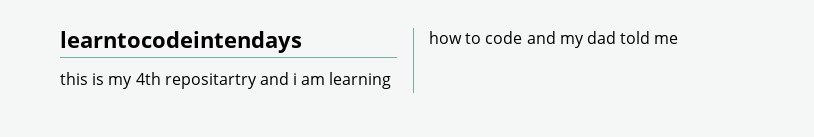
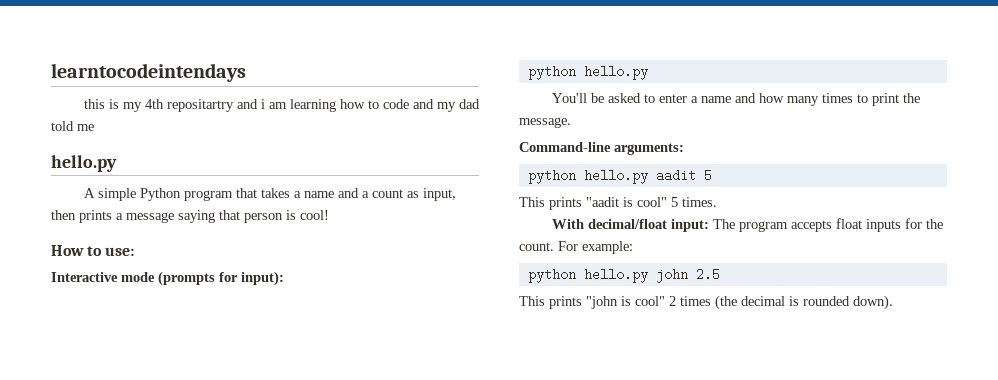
  this is my 4th repositartry and i am learning how to code and my dad told me
+ hello.py
+ A simple Python program that takes a name and a count as input, then prints a message saying that person is cool!
+ How to use:
+ Interactive mode (prompts for input):
+ python hello.py
+ You'll be asked to enter a name and how many times to print the message.
+ Command-line arguments:
+ python hello.py aadit 5
+ This prints "aadit is cool" 5 times.
+ With decimal/float input: The program accepts float inputs for the count. For example:
+ python hello.py john 2.5
+ This prints "john is cool" 2 times (the decimal is rounded down).

